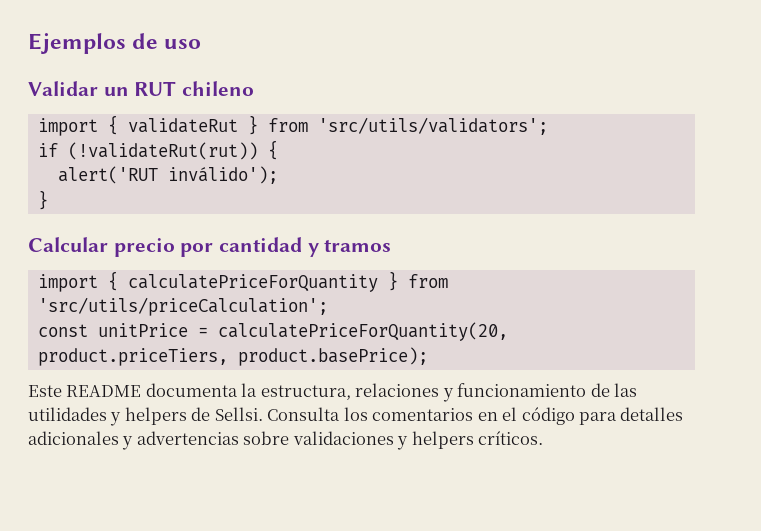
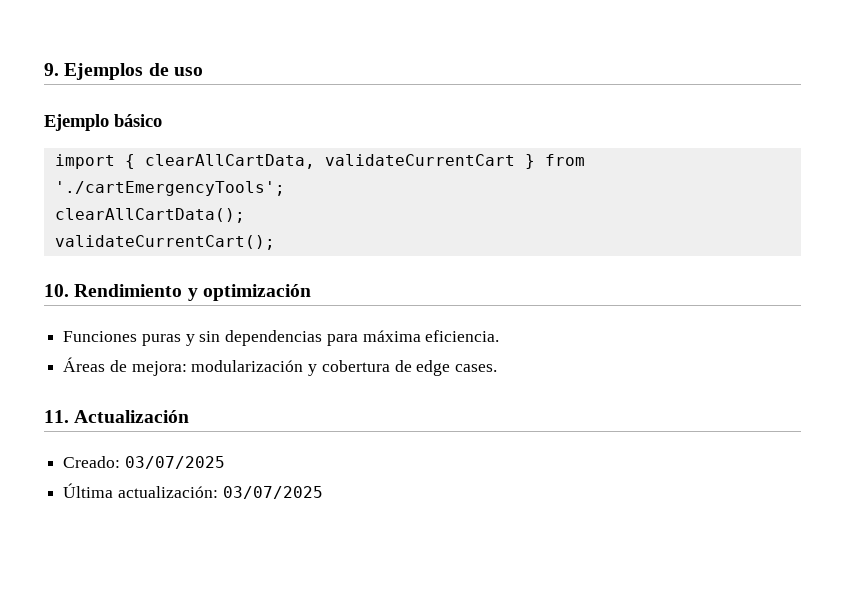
- Ejemplos de uso
+ 9. Ejemplos de uso
- Validar un RUT chileno
- import { validateRut } from 'src/utils/validators';
- if (!validateRut(rut)) {
- alert('RUT inválido');
- }
- Calcular precio por cantidad y tramos
- import { calculatePriceForQuantity } from 'src/utils/priceCalculation';
- const unitPrice = calculatePriceForQuantity(20, product.priceTiers, product.basePrice);
- Este README documenta la estructura, relaciones y funcionamiento de las utilidades y helpers de Sellsi. Consulta los comentarios en el código para detalles adicionales y advertencias sobre validaciones y helpers críticos.
+ Ejemplo básico
+ import { clearAllCartData, validateCurrentCart } from './cartEmergencyTools';
+ clearAllCartData();
+ validateCurrentCart();
+ 10. Rendimiento y optimización
+ Funciones puras y sin dependencias para máxima eficiencia.
+ Áreas de mejora: modularización y cobertura de edge cases.
+ 11. Actualización
+ Creado: 03/07/2025
+ Última actualización: 03/07/2025

